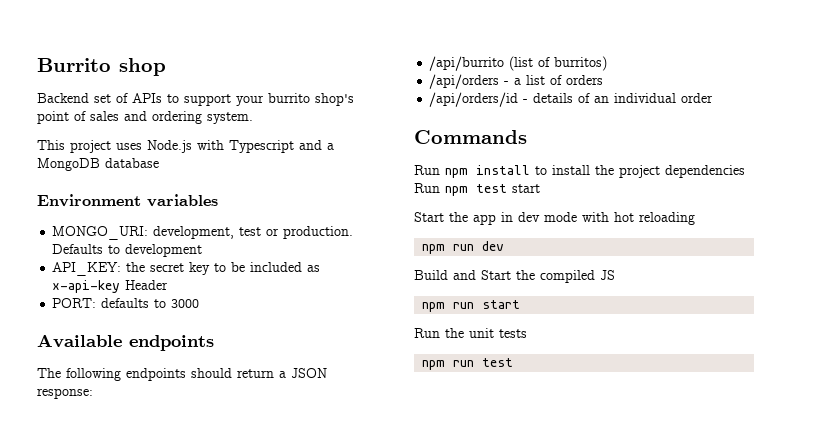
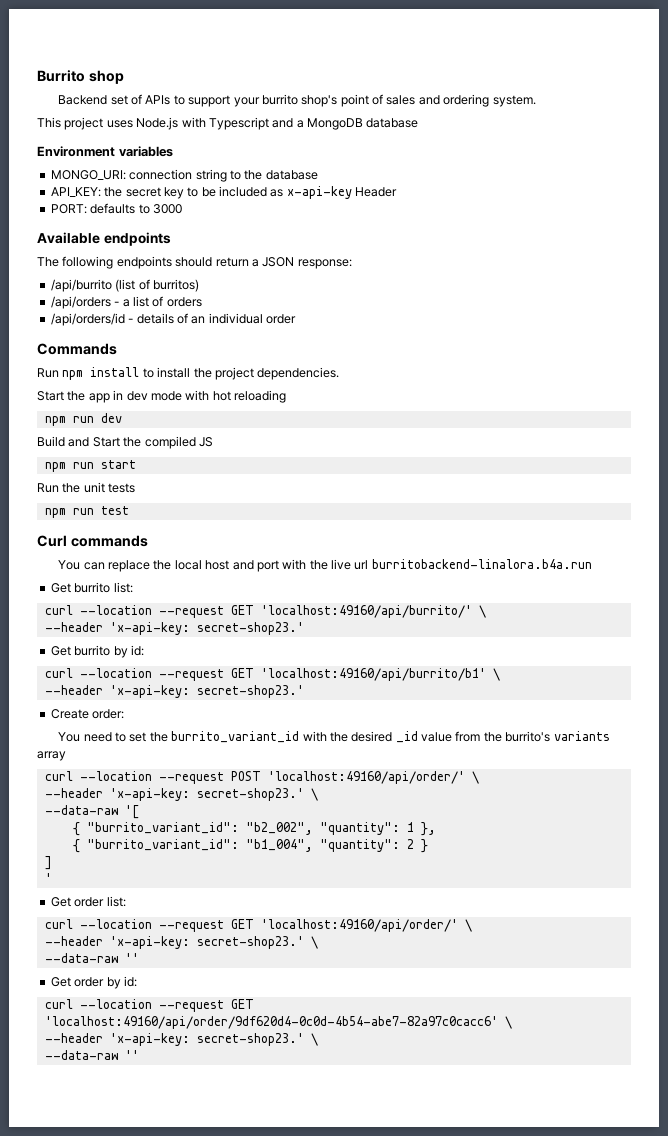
- MONGO_URI: development, test or production. Defaults to development
+ MONGO_URI: connection string to the database
- Run npm install to install the project dependencies Run npm test start
+ Run npm install to install the project dependencies.
+ Curl commands
+ You can replace the local host and port with the live url burritobackend-linalora.b4a.run
+ Get burrito list:
+ curl --location --request GET 'localhost:49160/api/burrito/' \
+ --header 'x-api-key: secret-shop23.'
+ Get burrito by id:
+ curl --location --request GET 'localhost:49160/api/burrito/b1' \
+ --header 'x-api-key: secret-shop23.'
+ Create order:
+ You need to set the burrito_variant_id with the desired _id value from the burrito's variants array
+ curl --location --request POST 'localhost:49160/api/order/' \
+ --header 'x-api-key: secret-shop23.' \
+ --data-raw '[
+ { "burrito_variant_id": "b2_002", "quantity": 1 },
+ { "burrito_variant_id": "b1_004", "quantity": 2 }
+ ]
+ '
+ Get order list:
+ curl --location --request GET 'localhost:49160/api/order/' \
+ --header 'x-api-key: secret-shop23.' \
+ --data-raw ''
+ Get order by id:
+ curl --location --request GET 'localhost:49160/api/order/9df620d4-0c0d-4b54-abe7-82a97c0cacc6' \
+ --header 'x-api-key: secret-shop23.' \
+ --data-raw ''

